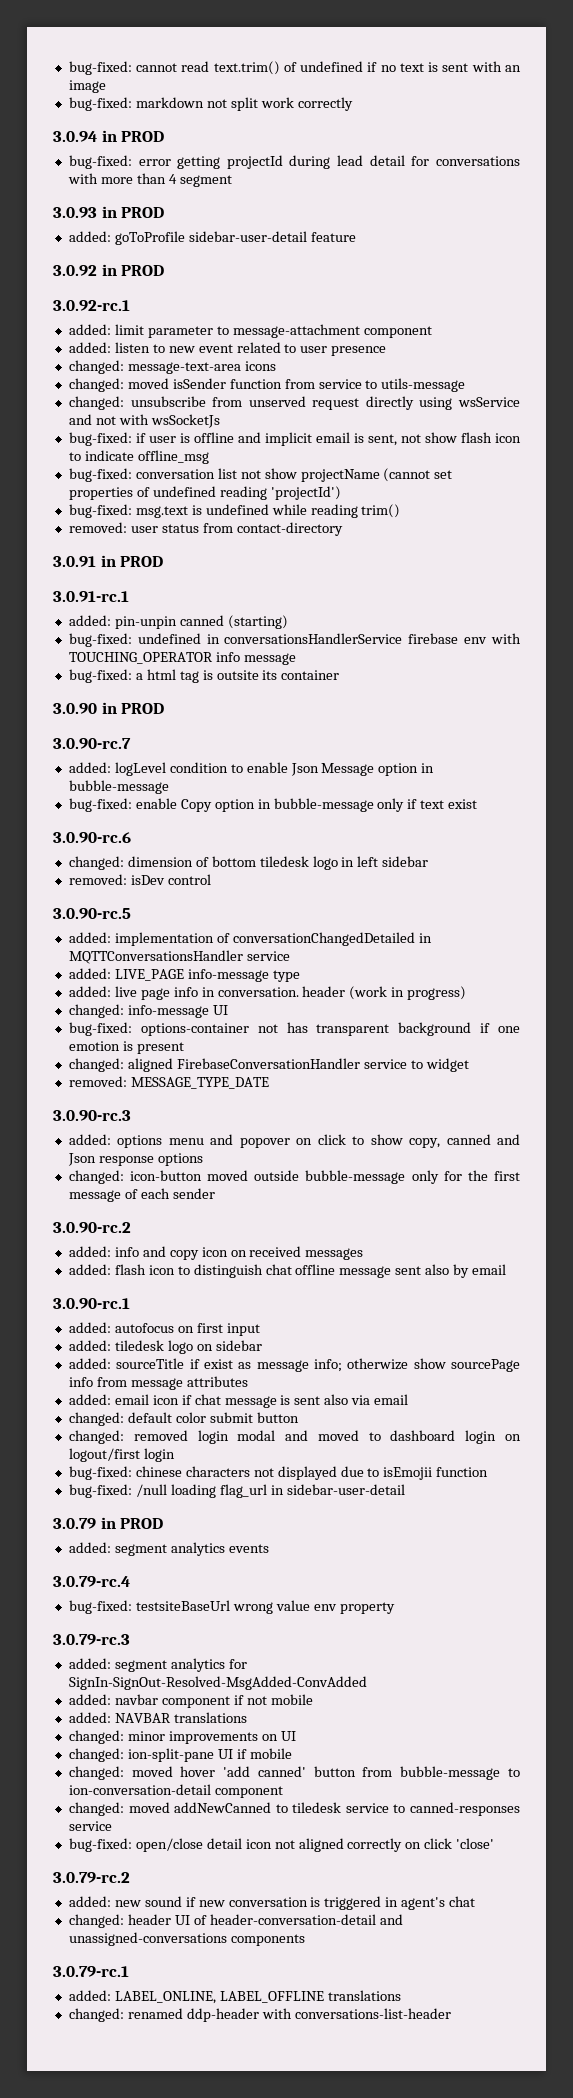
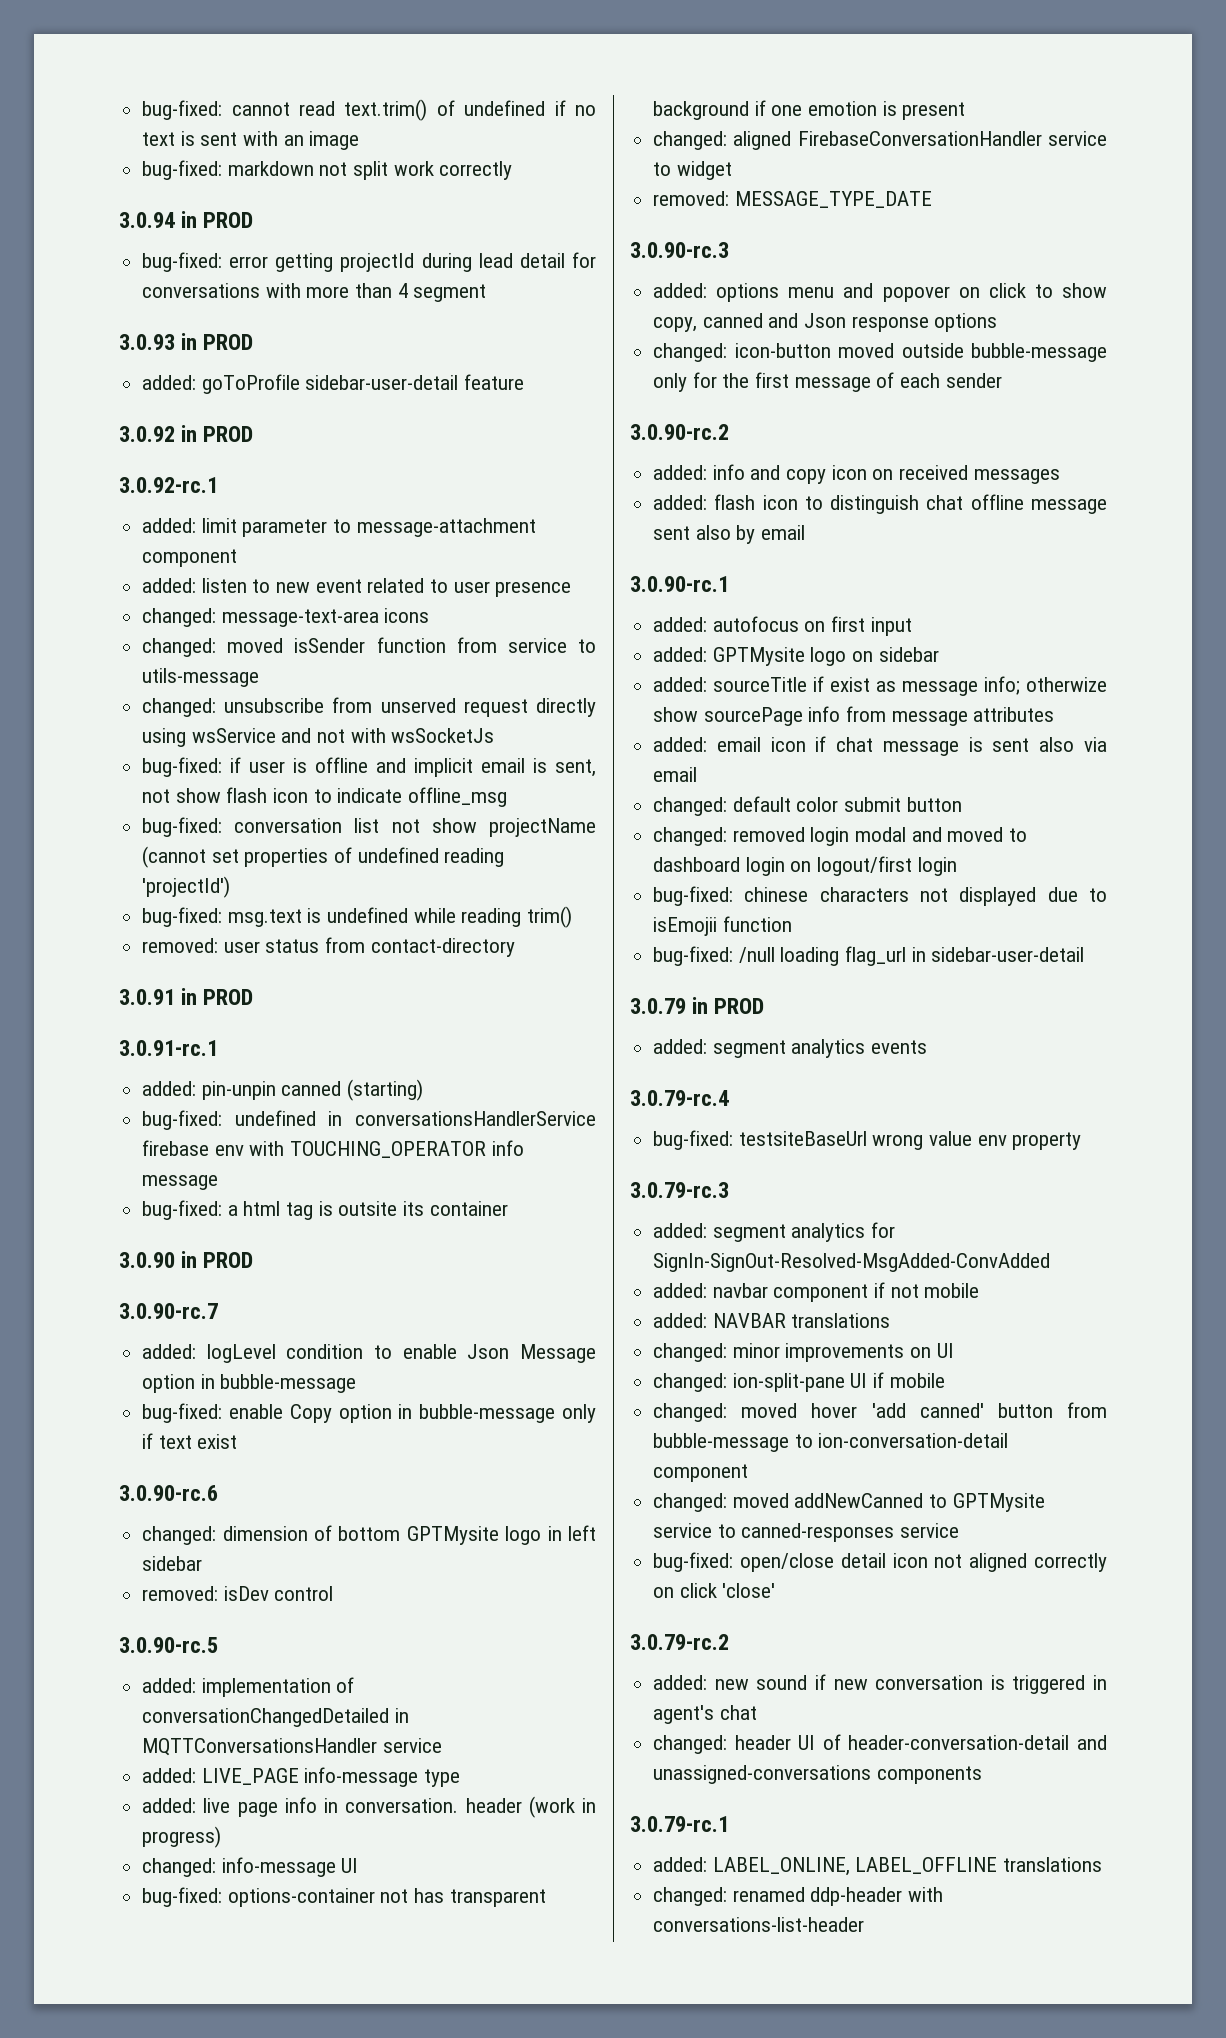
- changed: dimension of bottom tiledesk logo in left sidebar
+ changed: dimension of bottom GPTMysite logo in left sidebar
- added: tiledesk logo on sidebar
+ added: GPTMysite logo on sidebar
- changed: moved addNewCanned to tiledesk service to canned-responses service
+ changed: moved addNewCanned to GPTMysite service to canned-responses service

